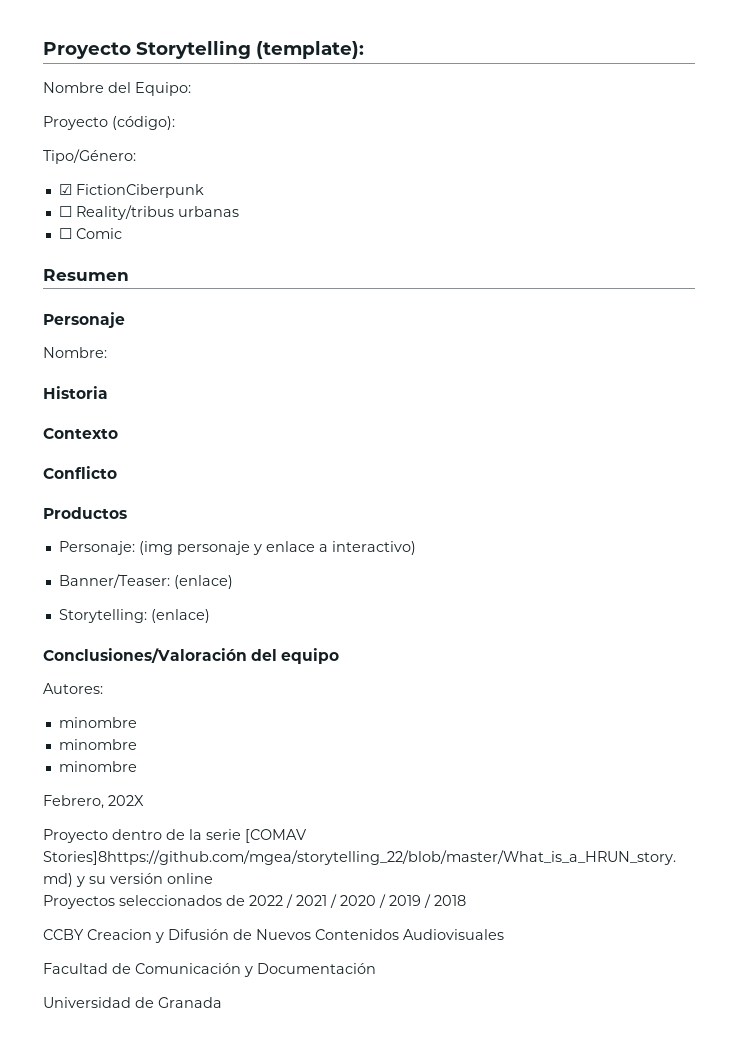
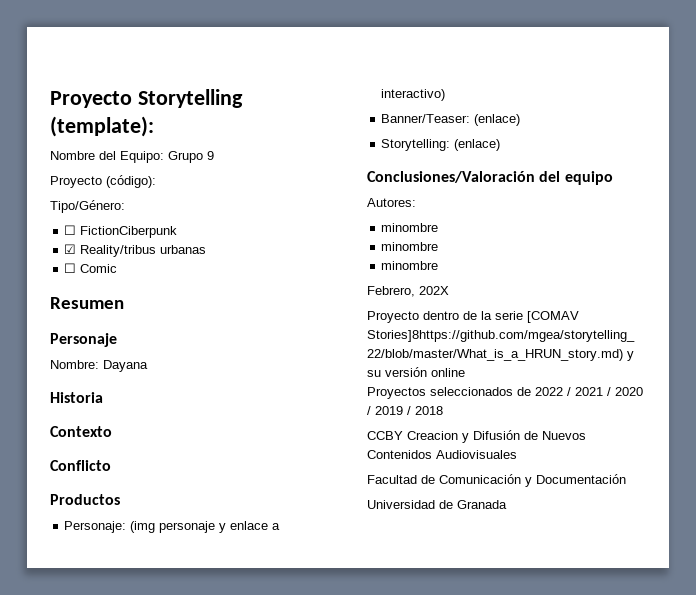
- Nombre del Equipo:
+ Nombre del Equipo: Grupo 9
- ☑ FictionCiberpunk
+ ☐ FictionCiberpunk
- ☐ Reality/tribus urbanas
+ ☑ Reality/tribus urbanas
- Nombre:
+ Nombre: Dayana

